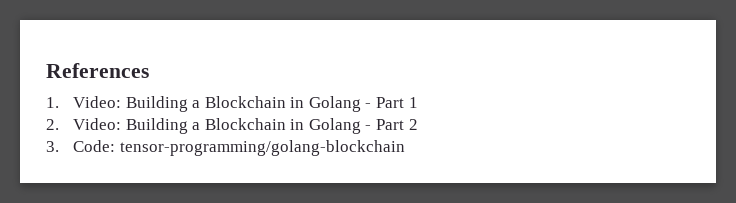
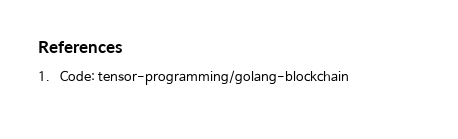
- 1. Video: Building a Blockchain in Golang - Part 1
- 2. Video: Building a Blockchain in Golang - Part 2
- 3. Code: tensor-programming/golang-blockchain
+ 1. Code: tensor-programming/golang-blockchain

